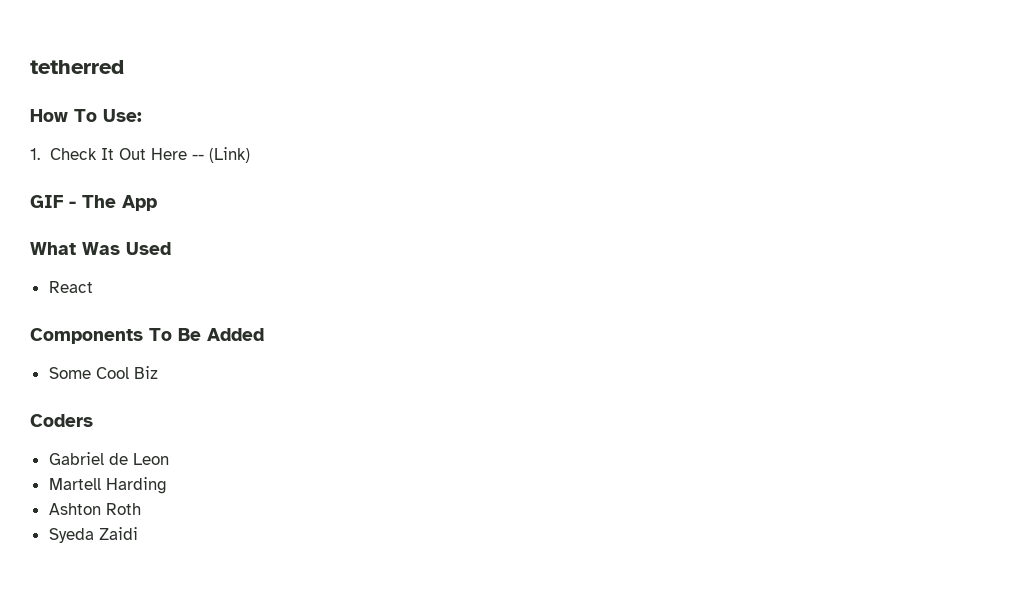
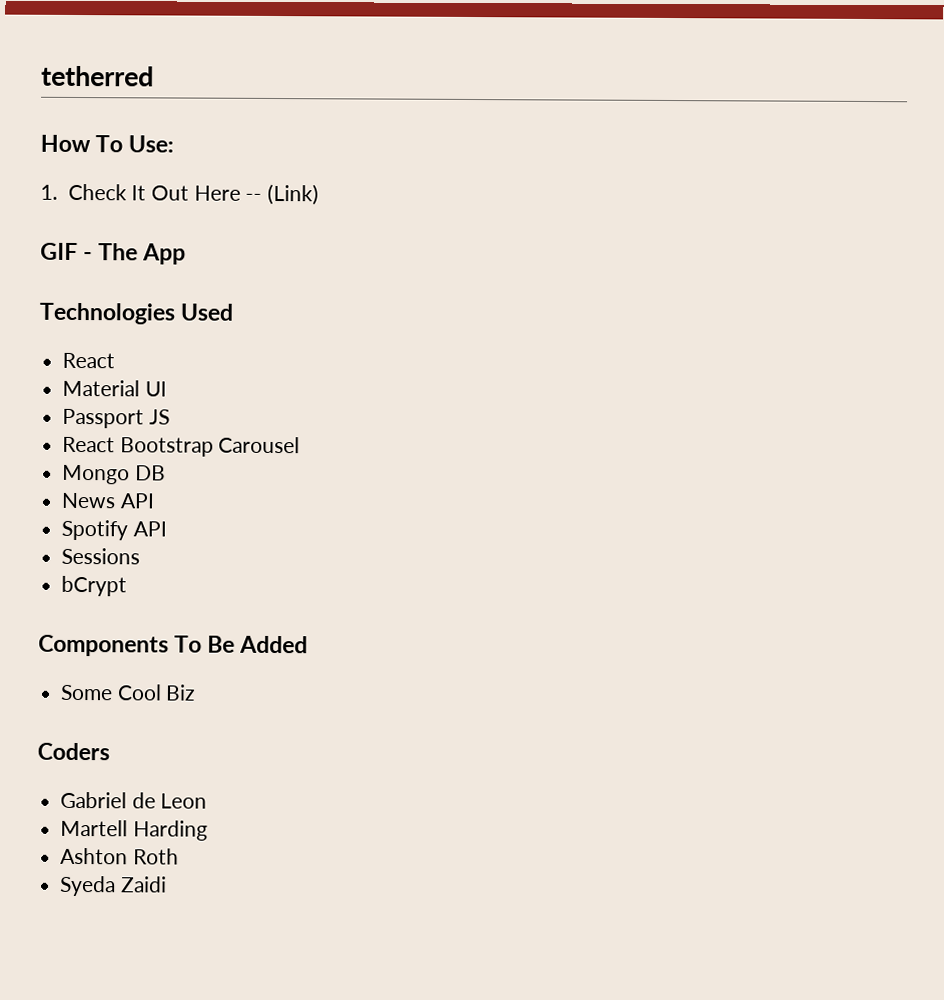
- What Was Used
+ Technologies Used
+ Material UI
+ Passport JS
+ React Bootstrap Carousel
+ Mongo DB
+ News API
+ Spotify API
+ Sessions
+ bCrypt

